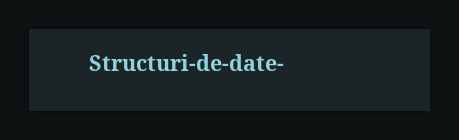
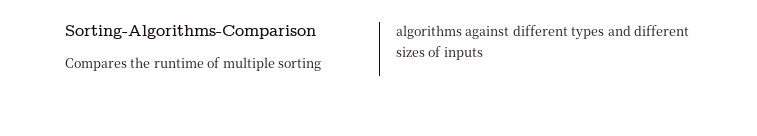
- Structuri-de-date-
+ Sorting-Algorithms-Comparison
+ Compares the runtime of multiple sorting algorithms against different types and different sizes of inputs

